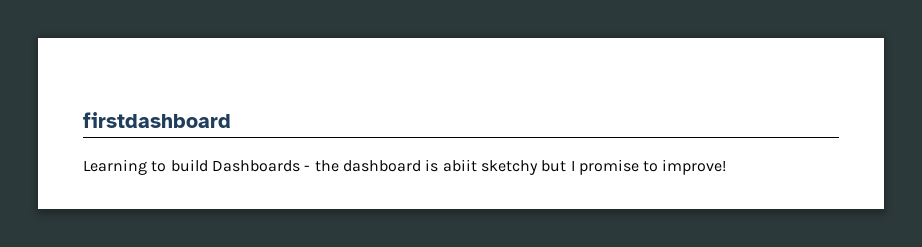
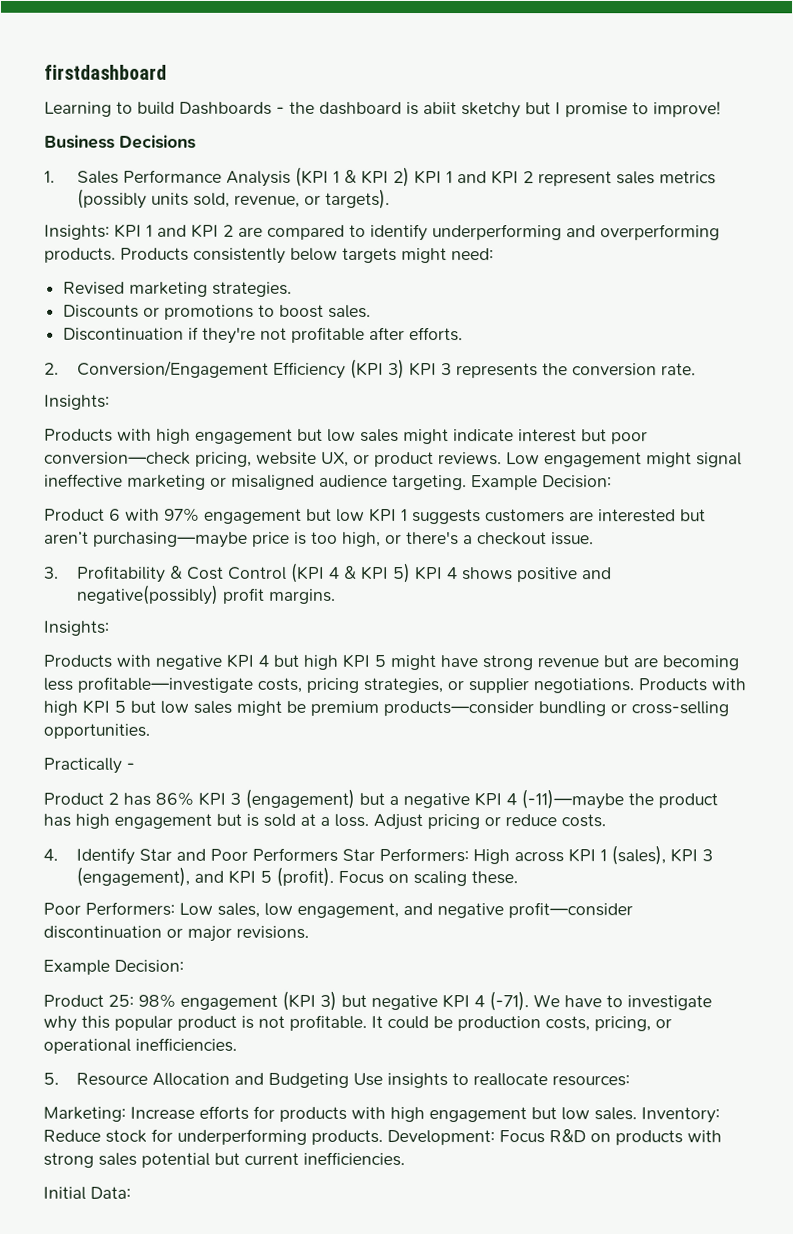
+ Business Decisions
+ 1. Sales Performance Analysis (KPI 1 & KPI 2) KPI 1 and KPI 2 represent sales metrics (possibly units sold, revenue, or targets).
+ Insights: KPI 1 and KPI 2 are compared to identify underperforming and overperforming products. Products consistently below targets might need:
+ Revised marketing strategies.
+ Discounts or promotions to boost sales.
+ Discontinuation if they're not profitable after efforts.
+ 2. Conversion/Engagement Efficiency (KPI 3) KPI 3 represents the conversion rate.
+ Insights:
+ Products with high engagement but low sales might indicate interest but poor conversion—check pricing, website UX, or product reviews. Low engagement might signal ineffective marketing or misaligned audience targeting. Example Decision:
+ Product 6 with 97% engagement but low KPI 1 suggests customers are interested but aren’t purchasing—maybe price is too high, or there's a checkout issue.
+ 3. Profitability & Cost Control (KPI 4 & KPI 5) KPI 4 shows positive and negative(possibly) profit margins.
+ Insights:
+ Products with negative KPI 4 but high KPI 5 might have strong revenue but are becoming less profitable—investigate costs, pricing strategies, or supplier negotiations. Products with high KPI 5 but low sales might be premium products—consider bundling or cross-selling opportunities.
+ Practically -
+ Product 2 has 86% KPI 3 (engagement) but a negative KPI 4 (-11)—maybe the product has high engagement but is sold at a loss. Adjust pricing or reduce costs.
+ 4. Identify Star and Poor Performers Star Performers: High across KPI 1 (sales), KPI 3 (engagement), and KPI 5 (profit). Focus on scaling these.
+ Poor Performers: Low sales, low engagement, and negative profit—consider discontinuation or major revisions.
+ Example Decision:
+ Product 25: 98% engagement (KPI 3) but negative KPI 4 (-71). We have to investigate why this popular product is not profitable. It could be production costs, pricing, or operational inefficiencies.
+ 5. Resource Allocation and Budgeting Use insights to reallocate resources:
+ Marketing: Increase efforts for products with high engagement but low sales. Inventory: Reduce stock for underperforming products. Development: Focus R&D on products with strong sales potential but current inefficiencies.
+ Initial Data:

